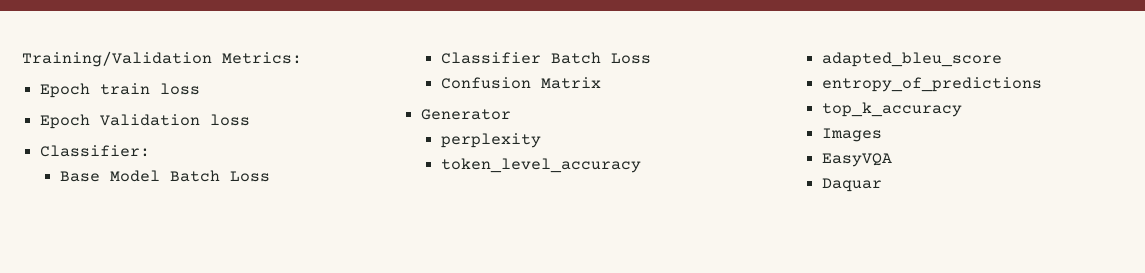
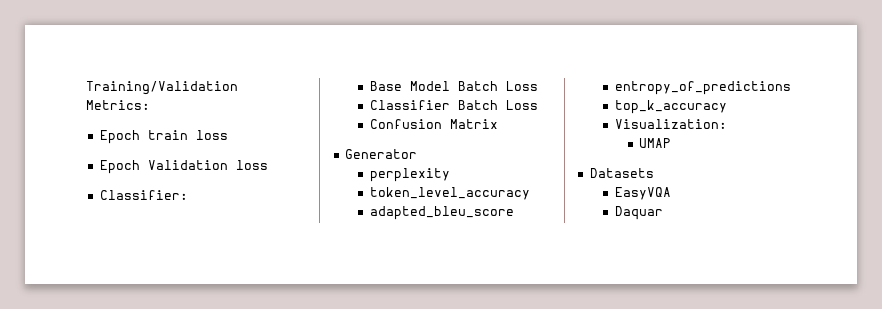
- Images
+ Visualization:
+ UMAP
+ Datasets

